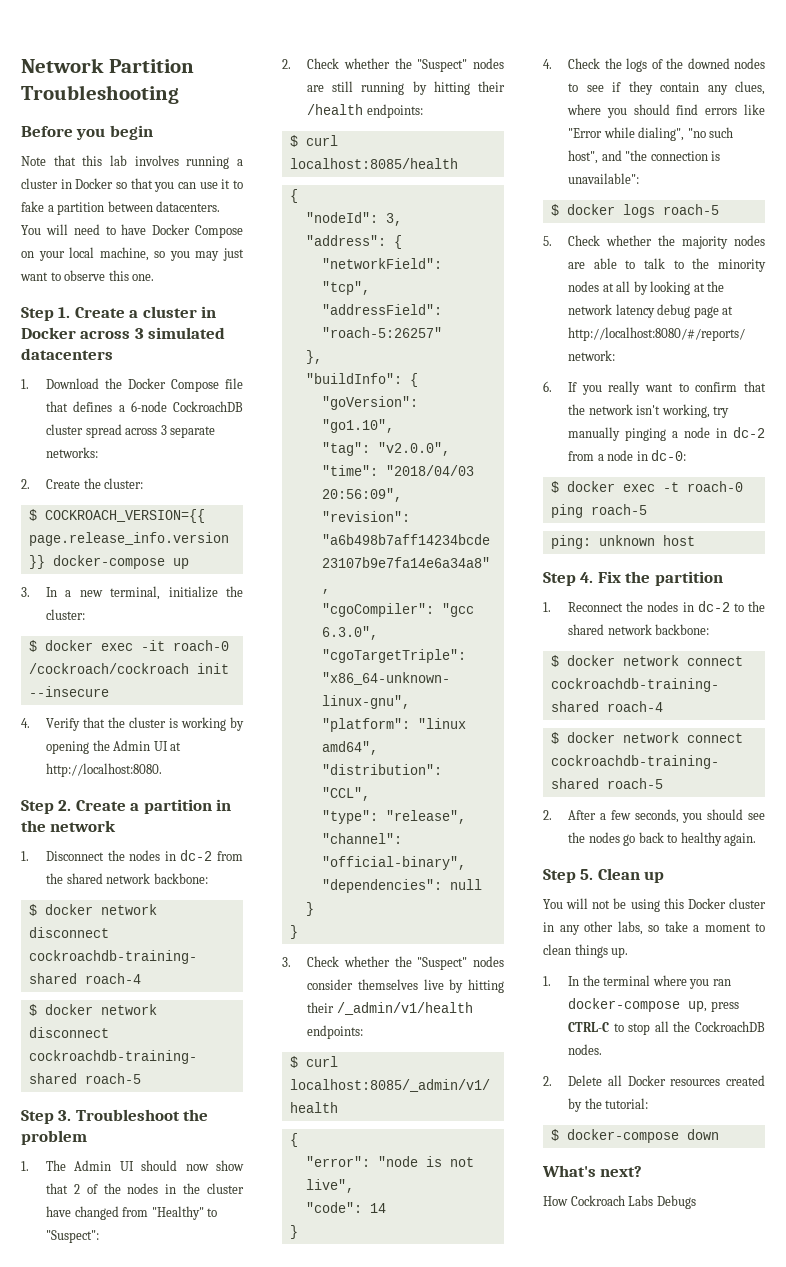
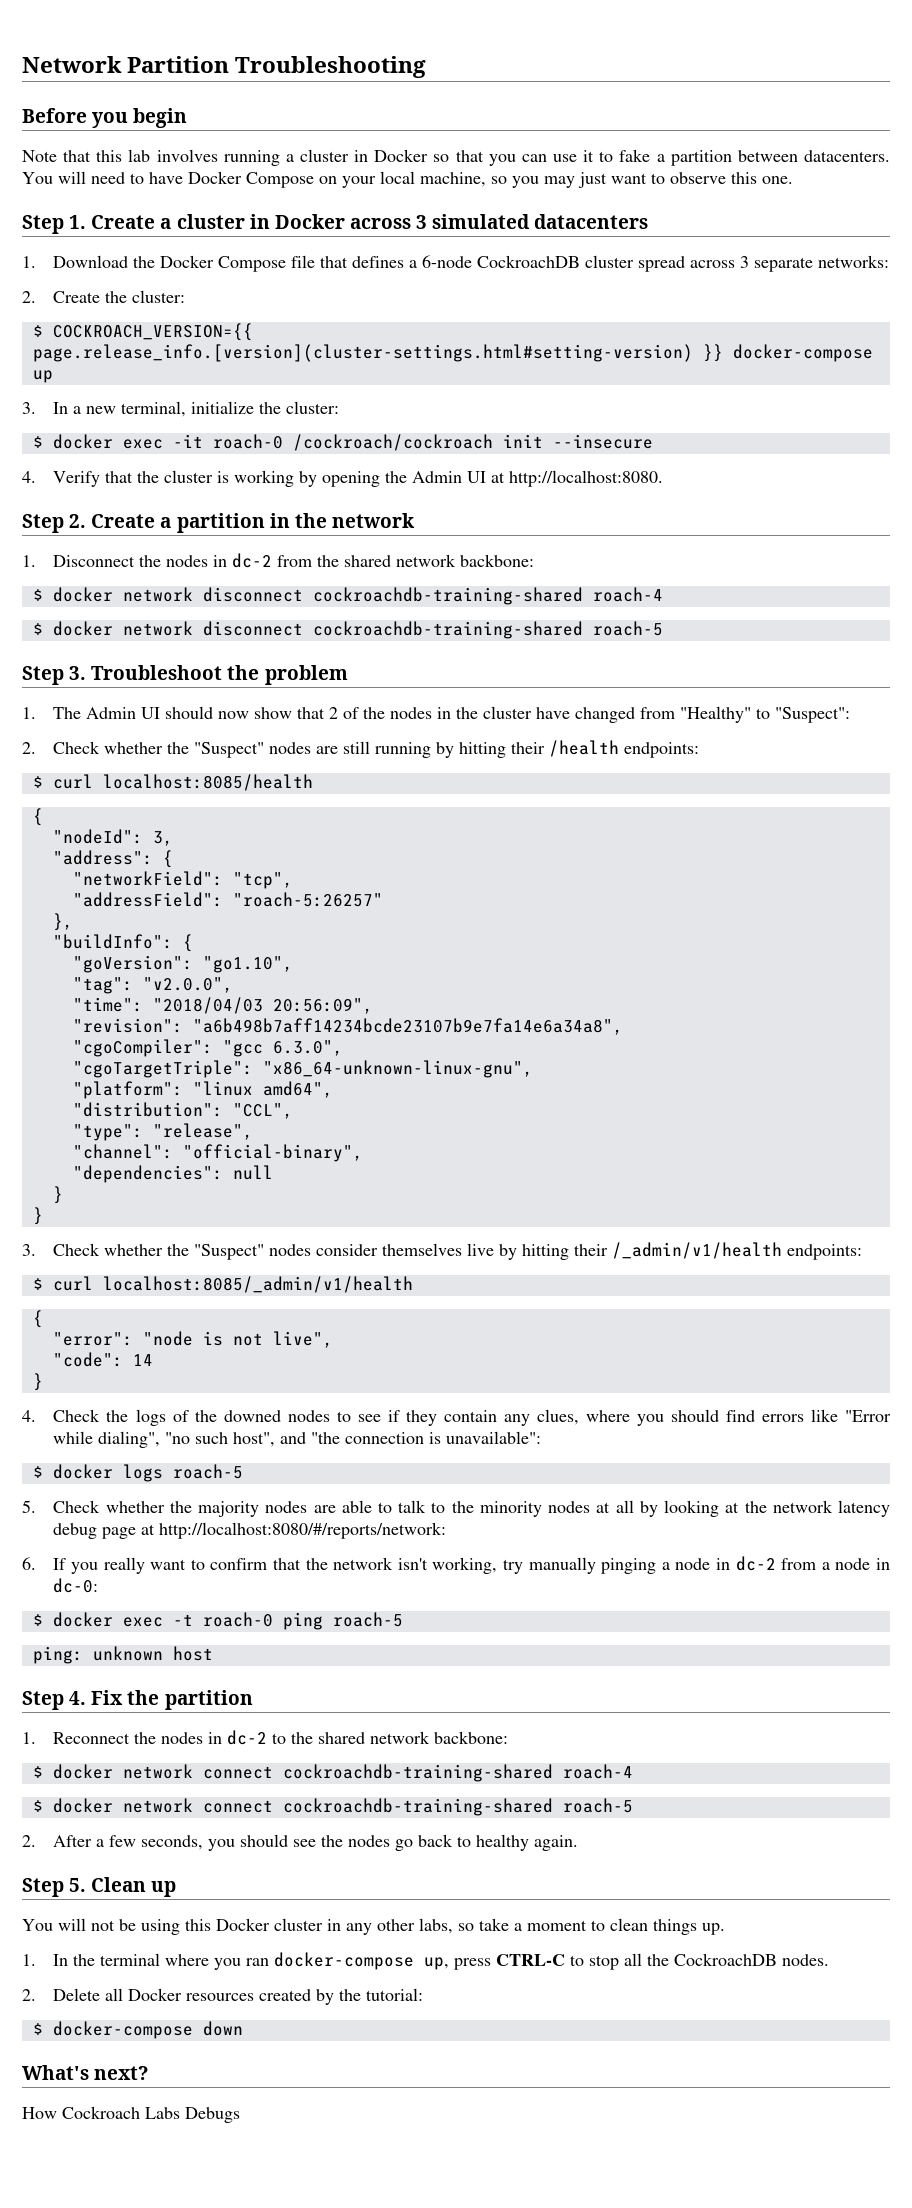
- $ COCKROACH_VERSION={{ page.release_info.version }} docker-compose up
+ $ COCKROACH_VERSION={{ page.release_info.[version](cluster-settings.html#setting-version) }} docker-compose up

